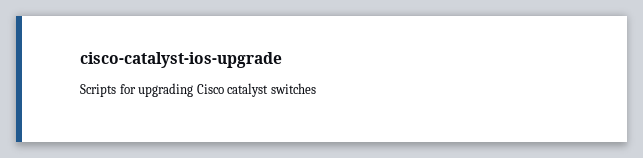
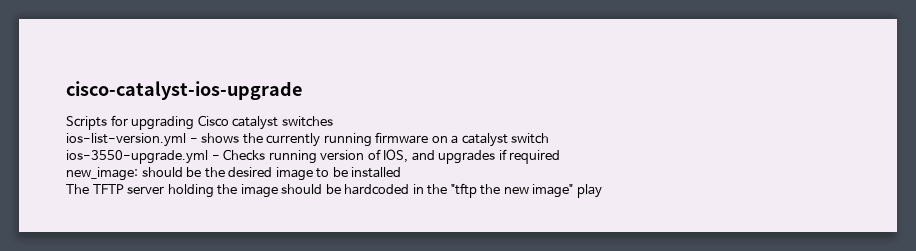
+ ios-list-version.yml - shows the currently running firmware on a catalyst switch
+ ios-3550-upgrade.yml - Checks running version of IOS, and upgrades if required
+ new_image: should be the desired image to be installed
+ The TFTP server holding the image should be hardcoded in the "tftp the new image" play

